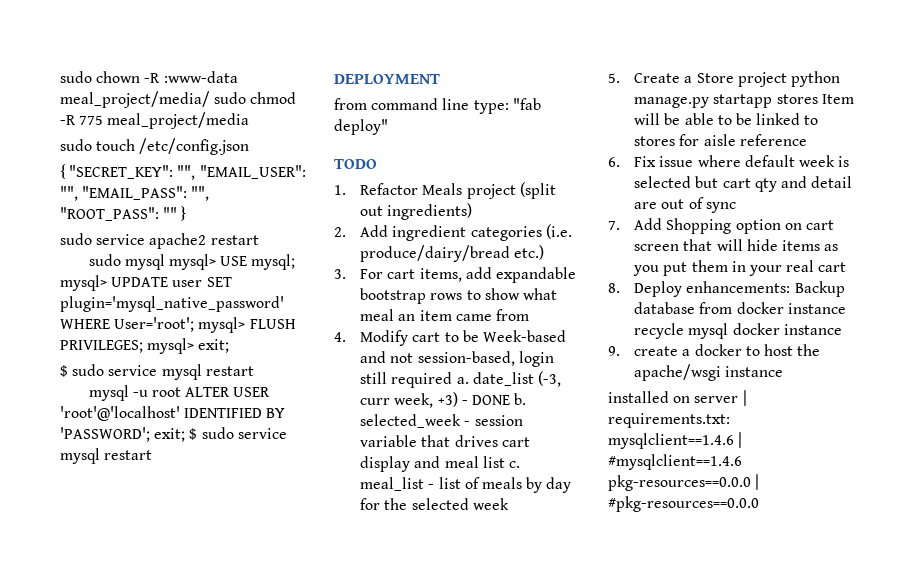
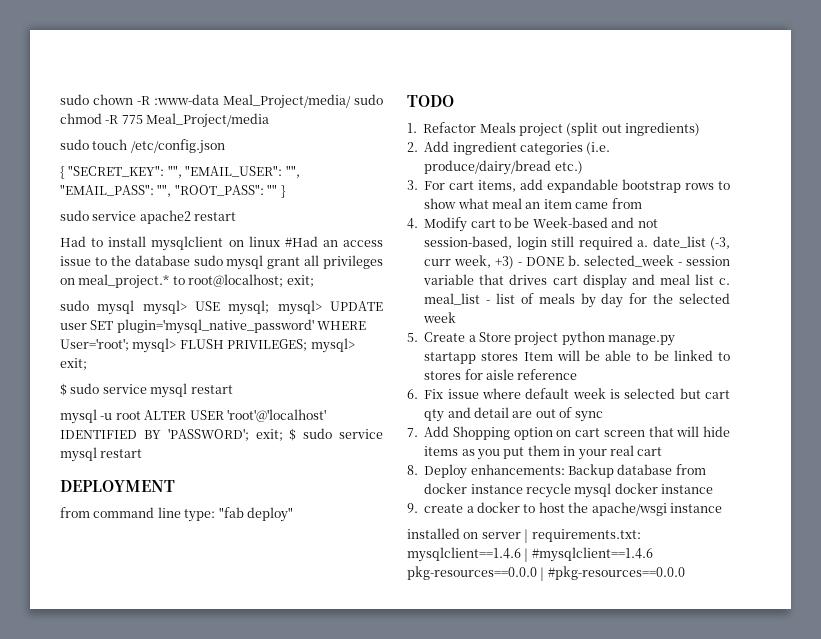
- sudo chown -R :www-data meal_project/media/ sudo chmod -R 775 meal_project/media
+ sudo chown -R :www-data Meal_Project/media/ sudo chmod -R 775 Meal_Project/media
+ Had to install mysqlclient on linux #Had an access issue to the database sudo mysql grant all privileges on meal_project.* to root@localhost; exit;

